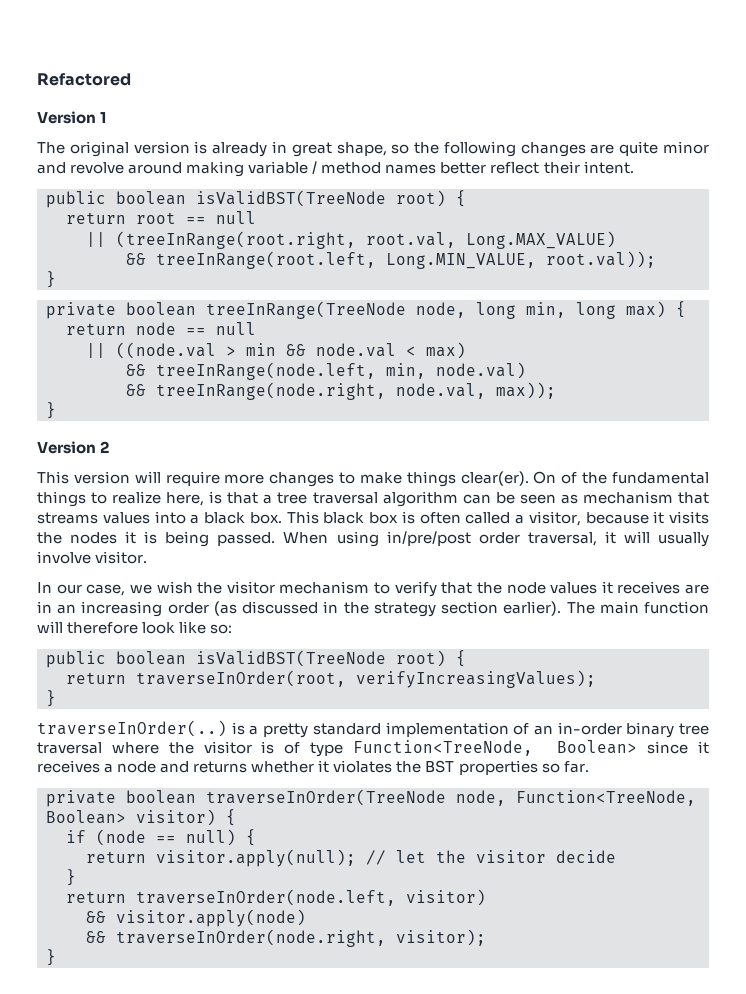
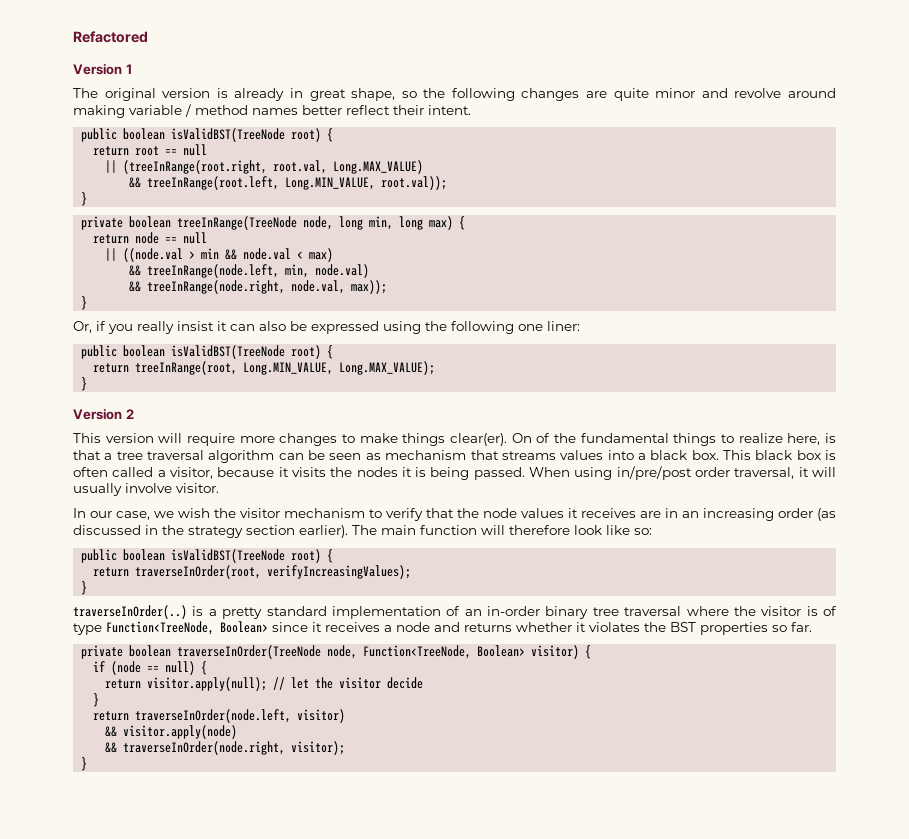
+ Or, if you really insist it can also be expressed using the following one liner:
+ public boolean isValidBST(TreeNode root) {
+ return treeInRange(root, Long.MIN_VALUE, Long.MAX_VALUE);
+ }

